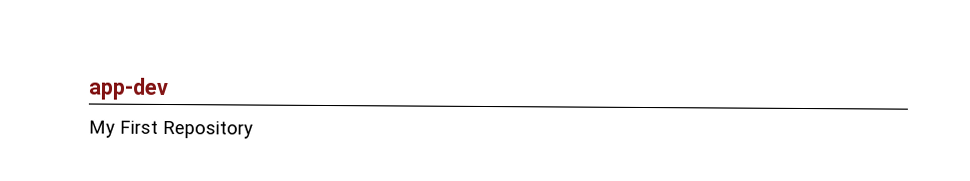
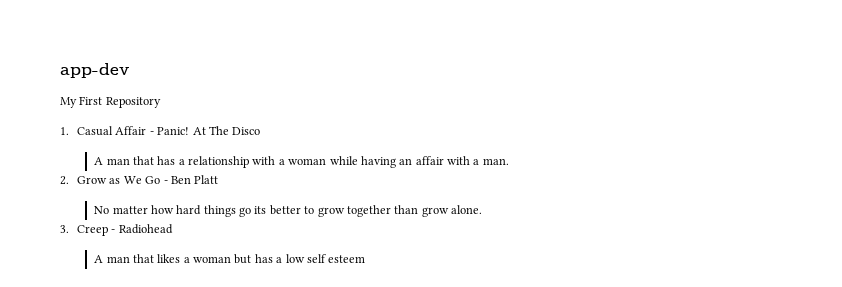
+ 1. Casual Affair - Panic! At The Disco
+ A man that has a relationship with a woman while having an affair with a man.
+ 2. Grow as We Go - Ben Platt
+ No matter how hard things go its better to grow together than grow alone.
+ 3. Creep - Radiohead
+ A man that likes a woman but has a low self esteem

